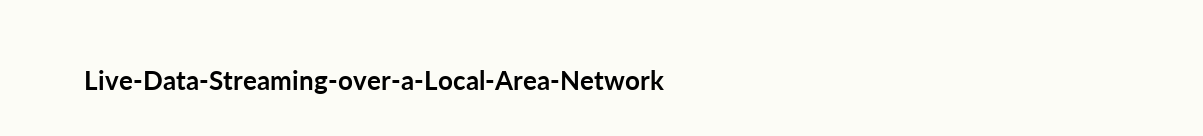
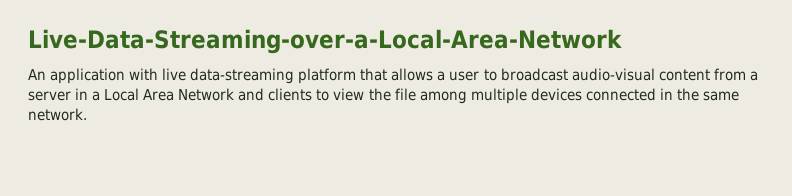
+ An application with live data-streaming platform that allows a user to broadcast audio-visual content from a server in a Local Area Network and clients to view the file among multiple devices connected in the same network.

